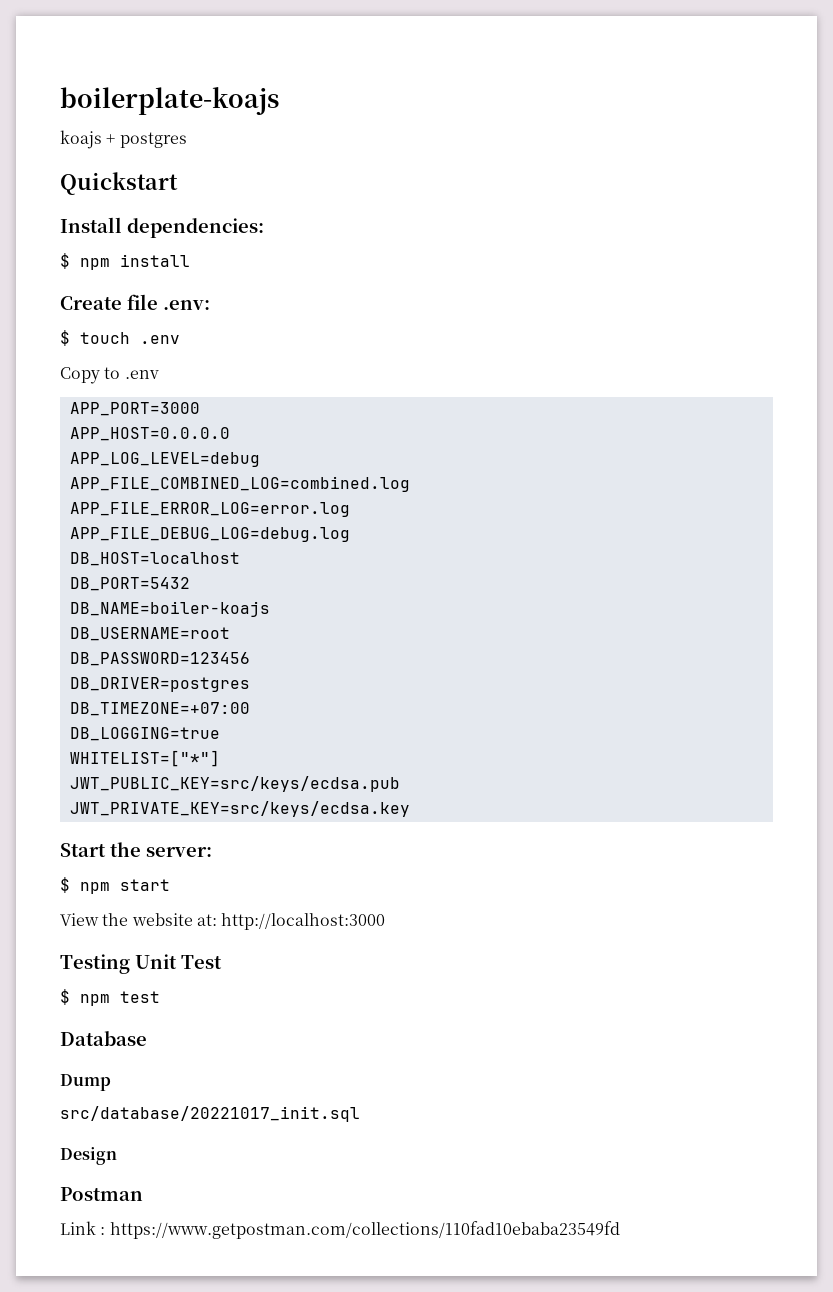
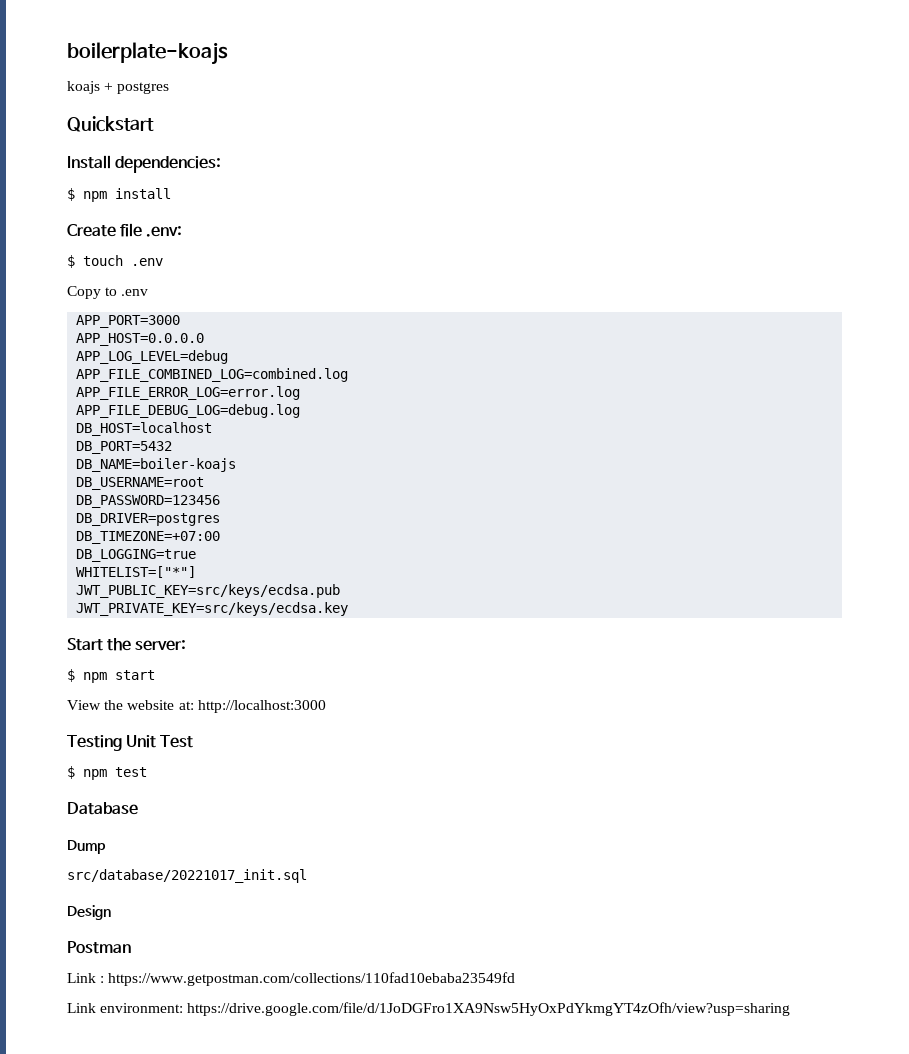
+ Link environment: https://drive.google.com/file/d/1JoDGFro1XA9Nsw5HyOxPdYkmgYT4zOfh/view?usp=sharing

